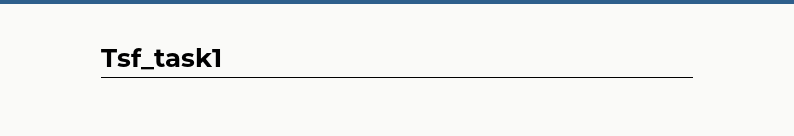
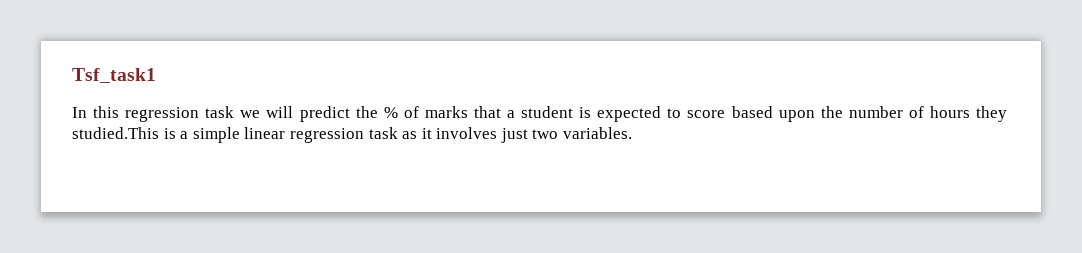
+ In this regression task we will predict the % of marks that a student is expected to score based upon the number of hours they studied.This is a simple linear regression task as it involves just two variables.

